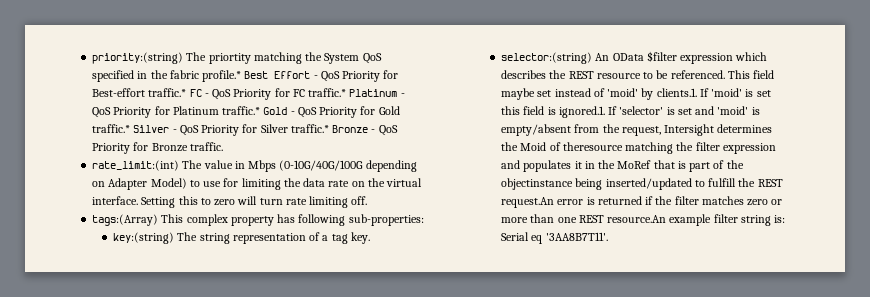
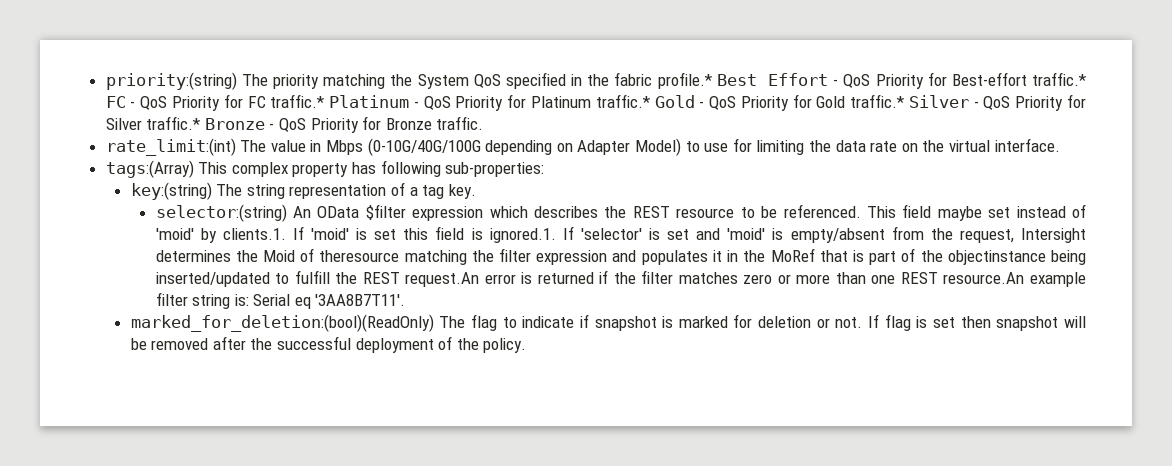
- priority:(string) The priortity matching the System QoS specified in the fabric profile.* Best Effort - QoS Priority for Best-effort traffic.* FC - QoS Priority for FC traffic.* Platinum - QoS Priority for Platinum traffic.* Gold - QoS Priority for Gold traffic.* Silver - QoS Priority for Silver traffic.* Bronze - QoS Priority for Bronze traffic.
+ priority:(string) The priority matching the System QoS specified in the fabric profile.* Best Effort - QoS Priority for Best-effort traffic.* FC - QoS Priority for FC traffic.* Platinum - QoS Priority for Platinum traffic.* Gold - QoS Priority for Gold traffic.* Silver - QoS Priority for Silver traffic.* Bronze - QoS Priority for Bronze traffic.
- Setting this to zero will turn rate limiting off.
+ marked_for_deletion:(bool)(ReadOnly) The flag to indicate if snapshot is marked for deletion or not. If flag is set then snapshot will be removed after the successful deployment of the policy.

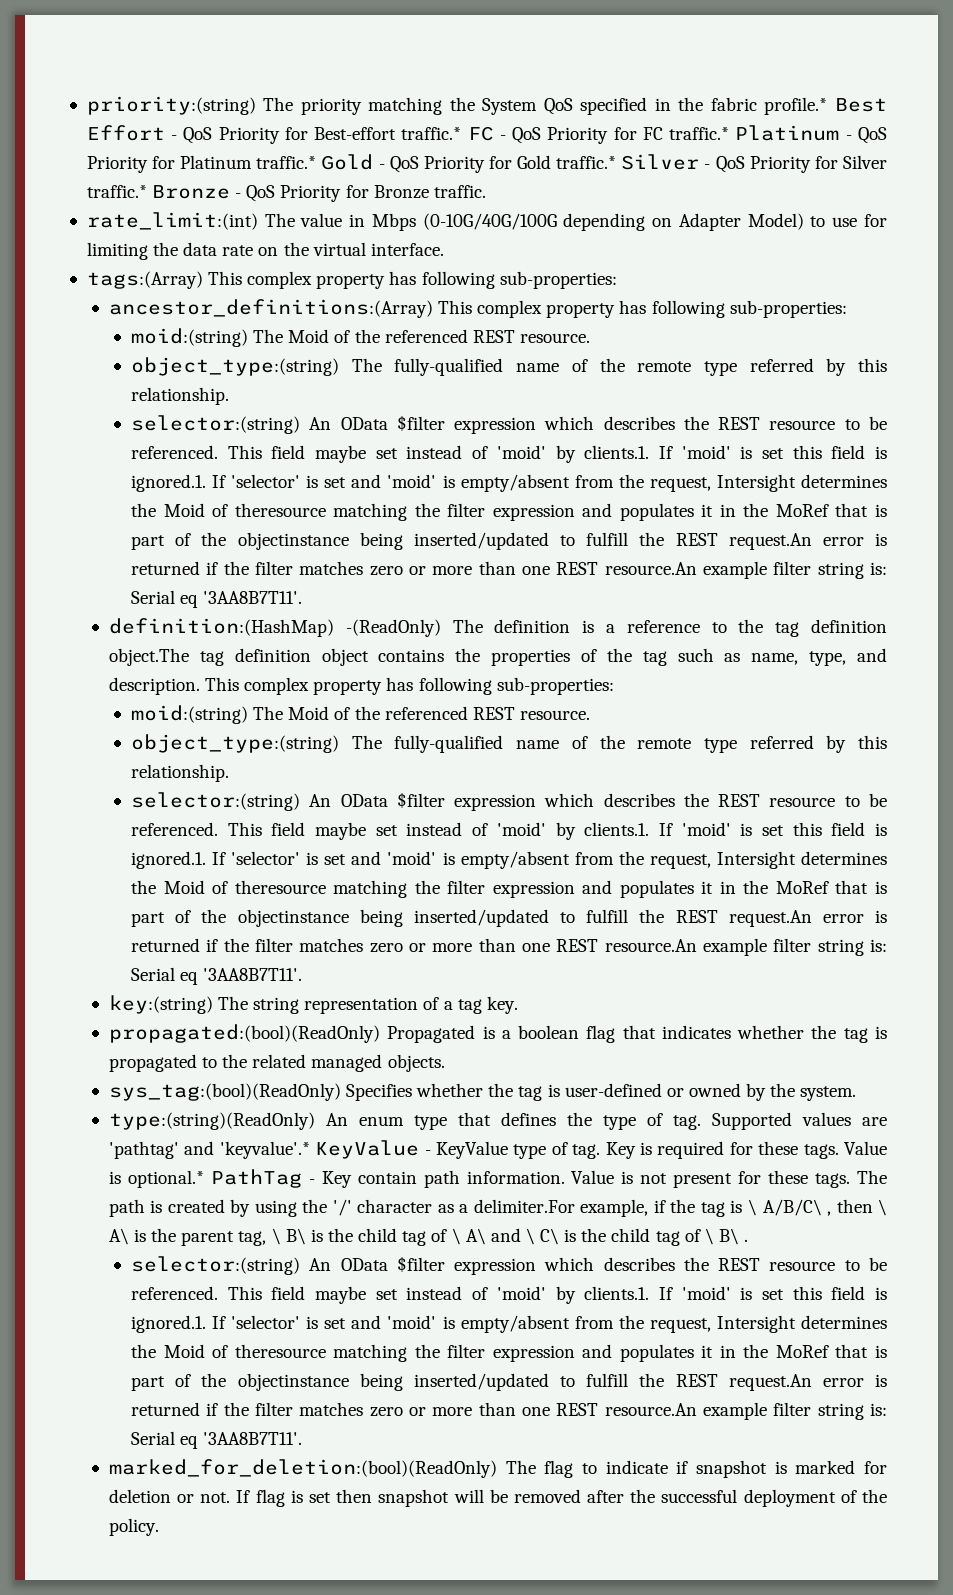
+ ancestor_definitions:(Array) This complex property has following sub-properties:
+ moid:(string) The Moid of the referenced REST resource.
+ object_type:(string) The fully-qualified name of the remote type referred by this relationship.
+ selector:(string) An OData $filter expression which describes the REST resource to be referenced. This field maybe set instead of 'moid' by clients.1. If 'moid' is set this field is ignored.1. If 'selector' is set and 'moid' is empty/absent from the request, Intersight determines the Moid of theresource matching the filter expression and populates it in the MoRef that is part of the objectinstance being inserted/updated to fulfill the REST request.An error is returned if the filter matches zero or more than one REST resource.An example filter string is: Serial eq '3AA8B7T11'.
+ definition:(HashMap) -(ReadOnly) The definition is a reference to the tag definition object.The tag definition object contains the properties of the tag such as name, type, and description. This complex property has following sub-properties:
+ moid:(string) The Moid of the referenced REST resource.
+ object_type:(string) The fully-qualified name of the remote type referred by this relationship.
+ selector:(string) An OData $filter expression which describes the REST resource to be referenced. This field maybe set instead of 'moid' by clients.1. If 'moid' is set this field is ignored.1. If 'selector' is set and 'moid' is empty/absent from the request, Intersight determines the Moid of theresource matching the filter expression and populates it in the MoRef that is part of the objectinstance being inserted/updated to fulfill the REST request.An error is returned if the filter matches zero or more than one REST resource.An example filter string is: Serial eq '3AA8B7T11'.
+ propagated:(bool)(ReadOnly) Propagated is a boolean flag that indicates whether the tag is propagated to the related managed objects.
+ sys_tag:(bool)(ReadOnly) Specifies whether the tag is user-defined or owned by the system.
+ type:(string)(ReadOnly) An enum type that defines the type of tag. Supported values are 'pathtag' and 'keyvalue'.* KeyValue - KeyValue type of tag. Key is required for these tags. Value is optional.* PathTag - Key contain path information. Value is not present for these tags. The path is created by using the '/' character as a delimiter.For example, if the tag is \ A/B/C\ , then \ A\ is the parent tag, \ B\ is the child tag of \ A\ and \ C\ is the child tag of \ B\ .

